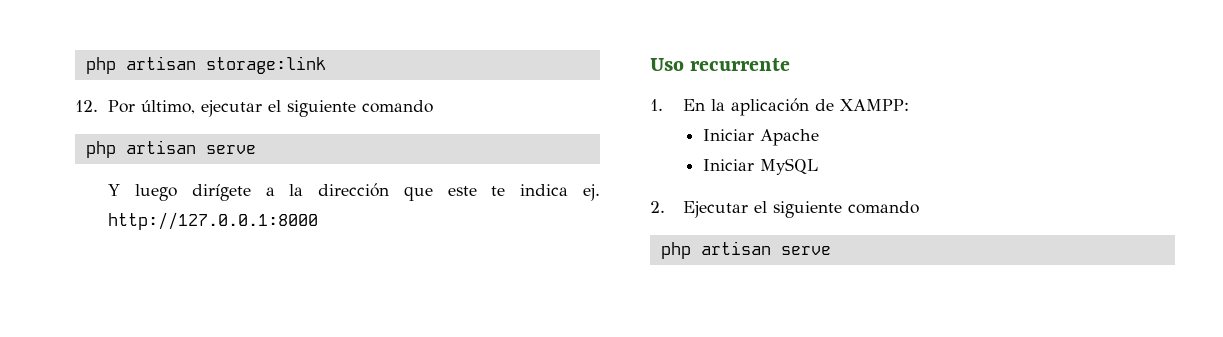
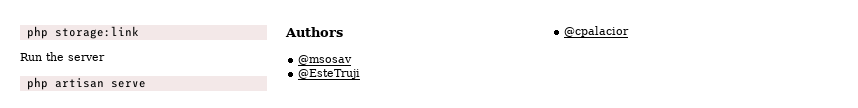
- php artisan storage:link
+ php storage:link
- 12. Por último, ejecutar el siguiente comando
+ Run the server
  php artisan serve
- Y luego dirígete a la dirección que este te indica ej. http://127.0.0.1:8000
- Uso recurrente
- 1. En la aplicación de XAMPP:
- Iniciar Apache
- Iniciar MySQL
- 2. Ejecutar el siguiente comando
- php artisan serve
+ Authors
+ @msosav
+ @EsteTruji
+ @cpalacior

